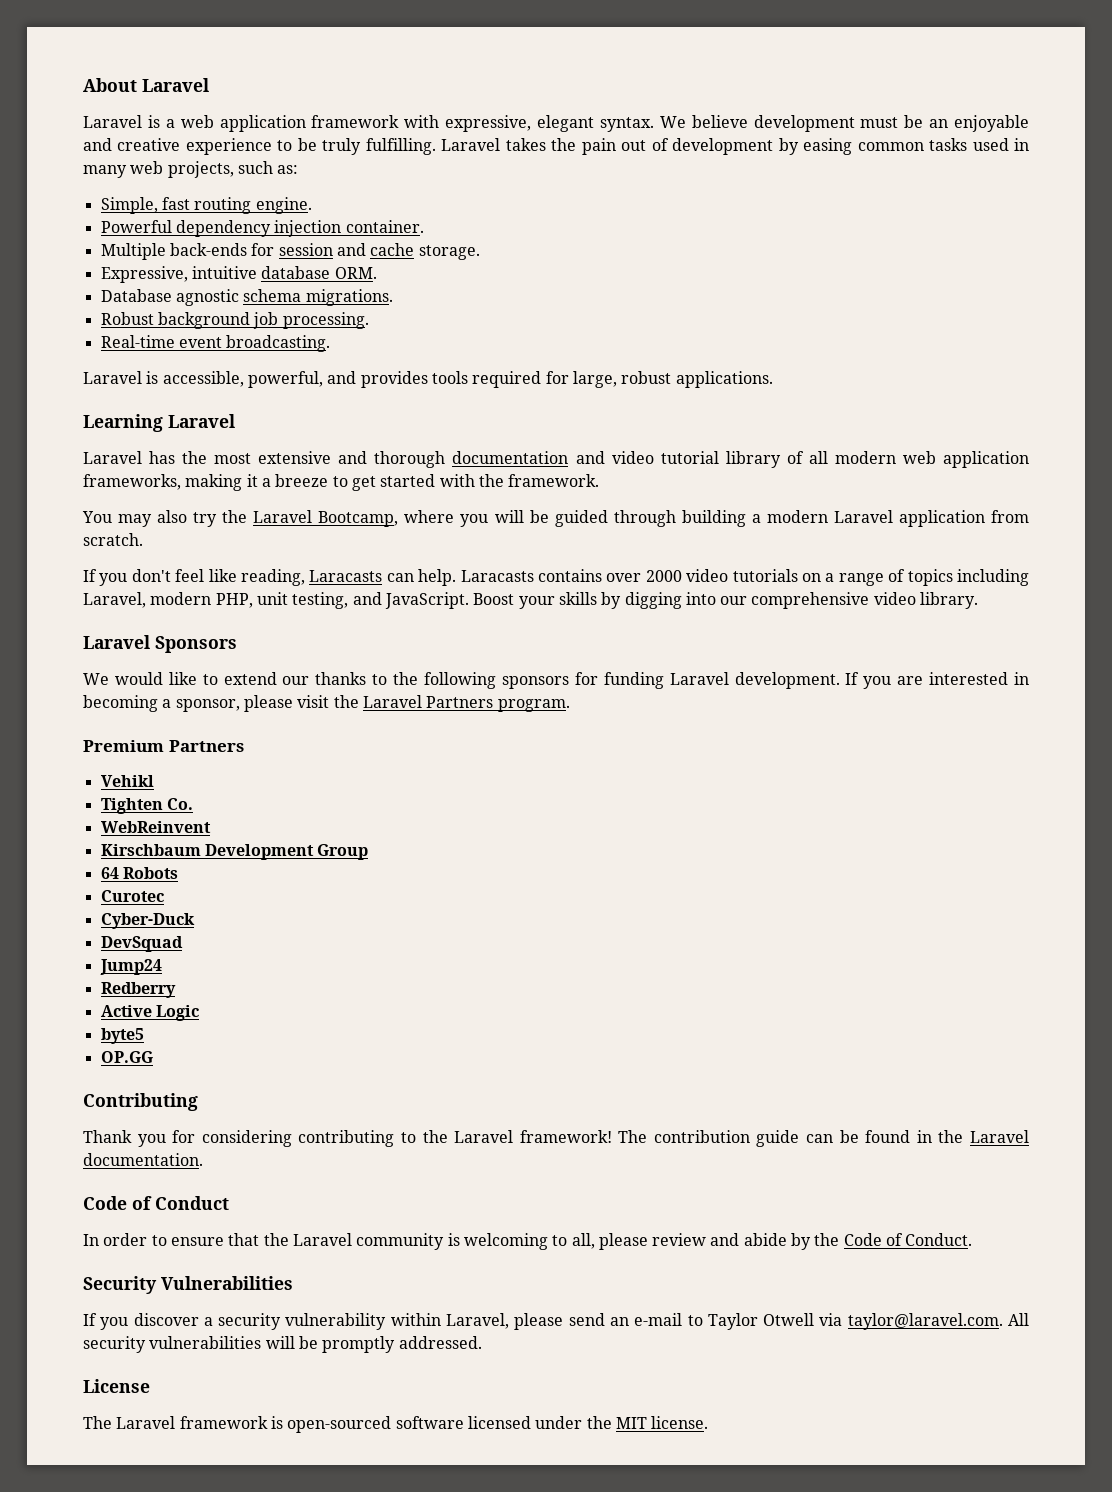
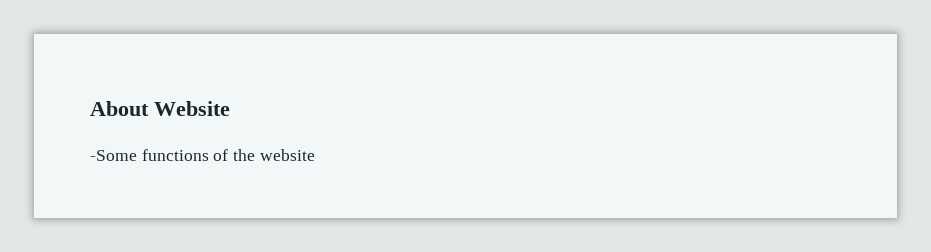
- About Laravel
- Laravel is a web application framework with expressive, elegant syntax. We believe development must be an enjoyable and creative experience to be truly fulfilling. Laravel takes the pain out of development by easing common tasks used in many web projects, such as:
- Simple, fast routing engine.
- Powerful dependency injection container.
- Multiple back-ends for session and cache storage.
- Expressive, intuitive database ORM.
- Database agnostic schema migrations.
- Robust background job processing.
- Real-time event broadcasting.
- Laravel is accessible, powerful, and provides tools required for large, robust applications.
- Learning Laravel
- Laravel has the most extensive and thorough documentation and video tutorial library of all modern web application frameworks, making it a breeze to get started with the framework.
- You may also try the Laravel Bootcamp, where you will be guided through building a modern Laravel application from scratch.
- If you don't feel like reading, Laracasts can help. Laracasts contains over 2000 video tutorials on a range of topics including Laravel, modern PHP, unit testing, and JavaScript. Boost your skills by digging into our comprehensive video library.
- Laravel Sponsors
- We would like to extend our thanks to the following sponsors for funding Laravel development. If you are interested in becoming a sponsor, please visit the Laravel Partners program.
- Premium Partners
- Vehikl
- Tighten Co.
- WebReinvent
- Kirschbaum Development Group
- 64 Robots
- Curotec
- Cyber-Duck
- DevSquad
- Jump24
- Redberry
- Active Logic
- byte5
- OP.GG
- Contributing
- Thank you for considering contributing to the Laravel framework! The contribution guide can be found in the Laravel documentation.
- Code of Conduct
- In order to ensure that the Laravel community is welcoming to all, please review and abide by the Code of Conduct.
- Security Vulnerabilities
- If you discover a security vulnerability within Laravel, please send an e-mail to Taylor Otwell via taylor@laravel.com. All security vulnerabilities will be promptly addressed.
- License
- The Laravel framework is open-sourced software licensed under the MIT license.
+ About Website
+ -Some functions of the website

